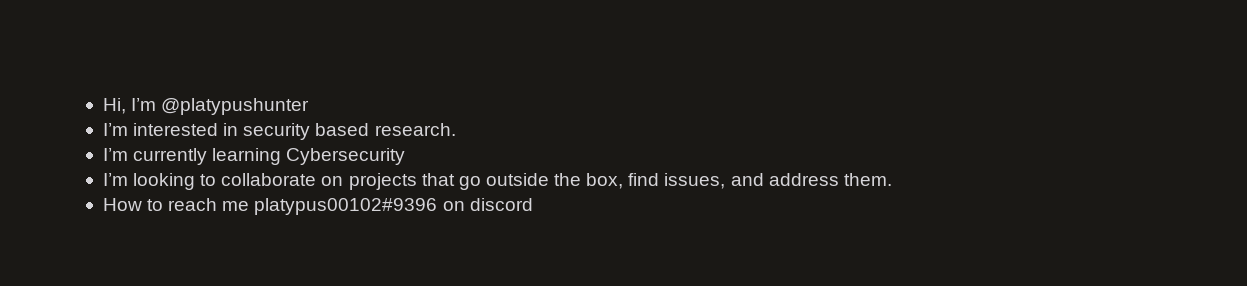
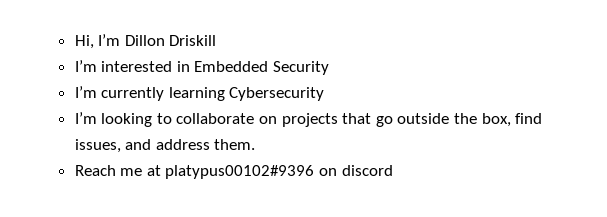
- Hi, I’m @platypushunter
+ Hi, I’m Dillon Driskill
- I’m interested in security based research.
+ I’m interested in Embedded Security
- How to reach me platypus00102#9396 on discord
+ Reach me at platypus00102#9396 on discord

